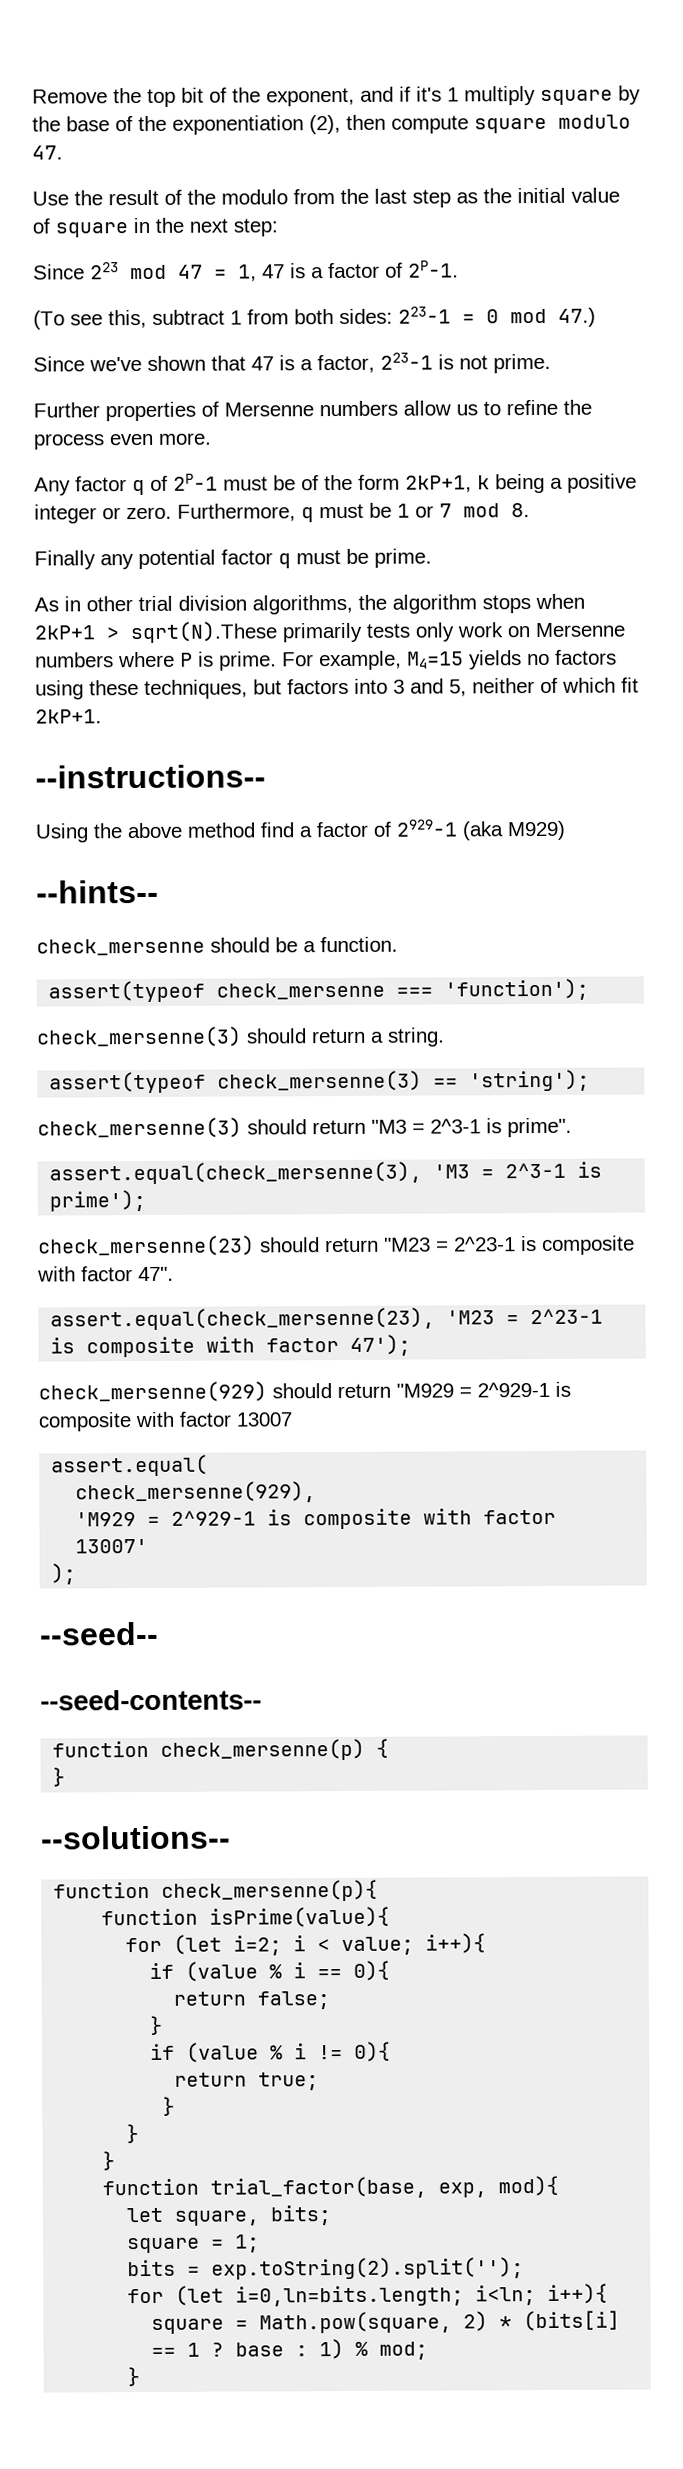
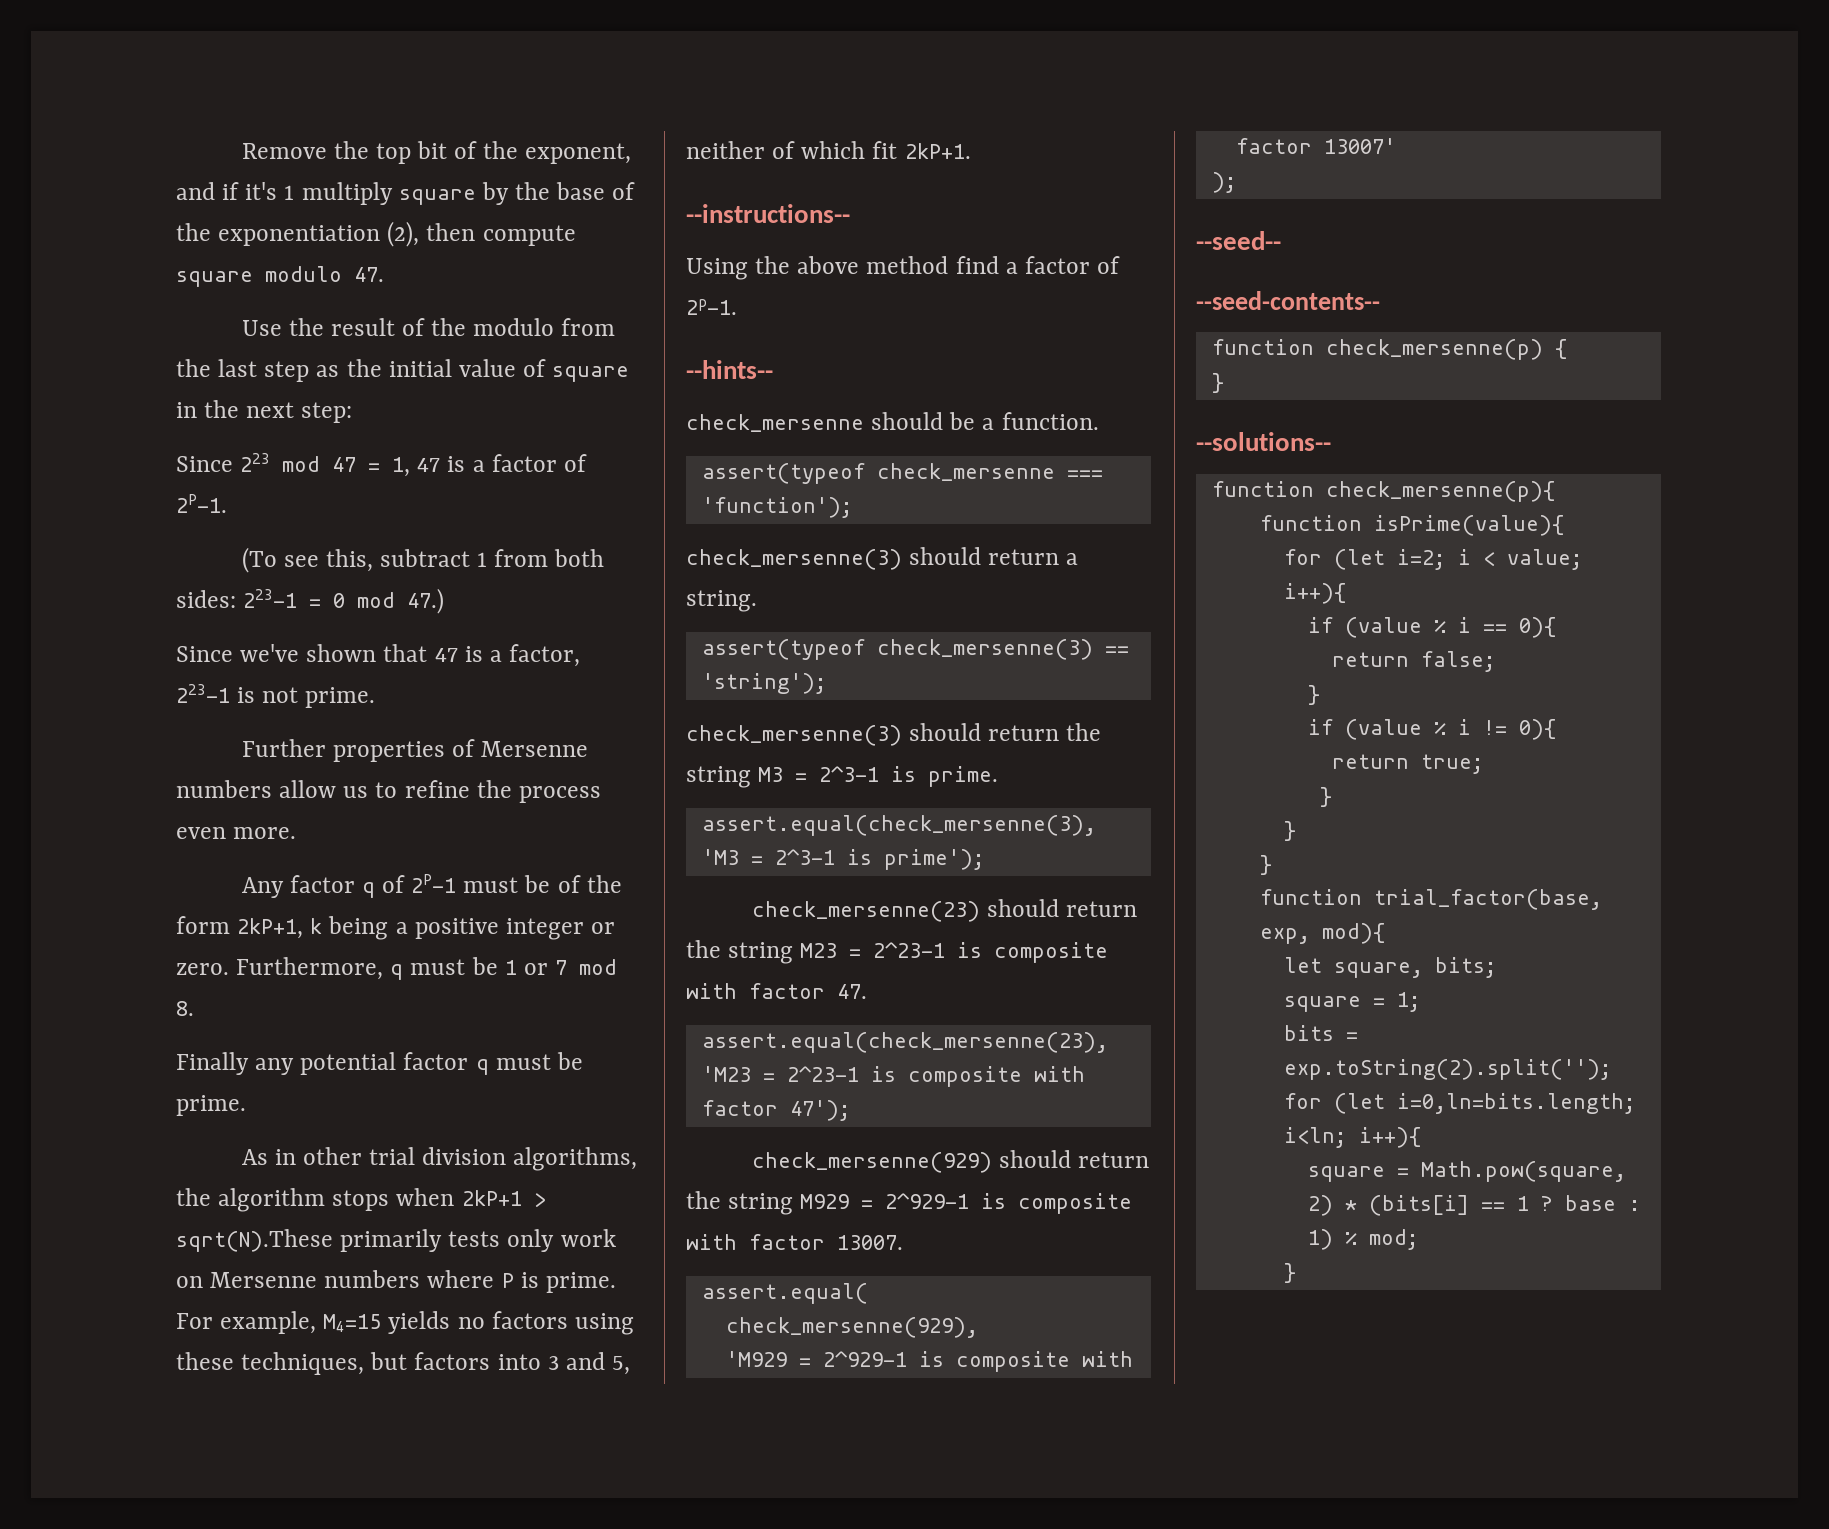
- Using the above method find a factor of 2929-1 (aka M929)
+ Using the above method find a factor of 2p-1.
- check_mersenne(3) should return "M3 = 2^3-1 is prime".
+ check_mersenne(3) should return the string M3 = 2^3-1 is prime.
- check_mersenne(23) should return "M23 = 2^23-1 is composite with factor 47".
+ check_mersenne(23) should return the string M23 = 2^23-1 is composite with factor 47.
- check_mersenne(929) should return "M929 = 2^929-1 is composite with factor 13007
+ check_mersenne(929) should return the string M929 = 2^929-1 is composite with factor 13007.

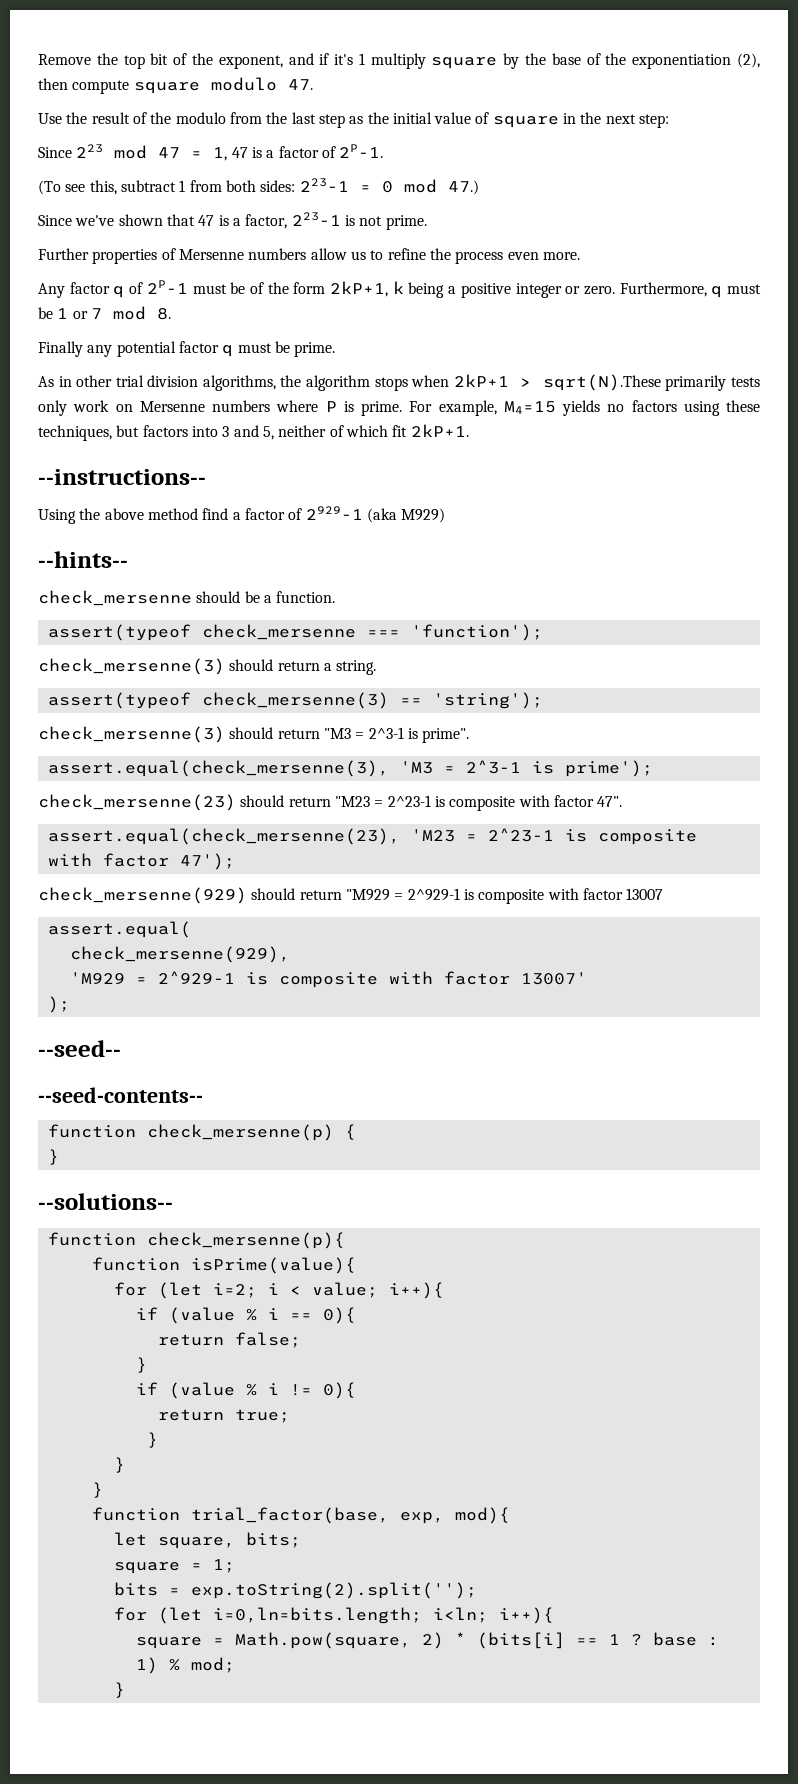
- Using the above method find a factor of 2p-1.
+ Using the above method find a factor of 2929-1 (aka M929)
- check_mersenne(3) should return the string M3 = 2^3-1 is prime.
+ check_mersenne(3) should return "M3 = 2^3-1 is prime".
- check_mersenne(23) should return the string M23 = 2^23-1 is composite with factor 47.
+ check_mersenne(23) should return "M23 = 2^23-1 is composite with factor 47".
- check_mersenne(929) should return the string M929 = 2^929-1 is composite with factor 13007.
+ check_mersenne(929) should return "M929 = 2^929-1 is composite with factor 13007

